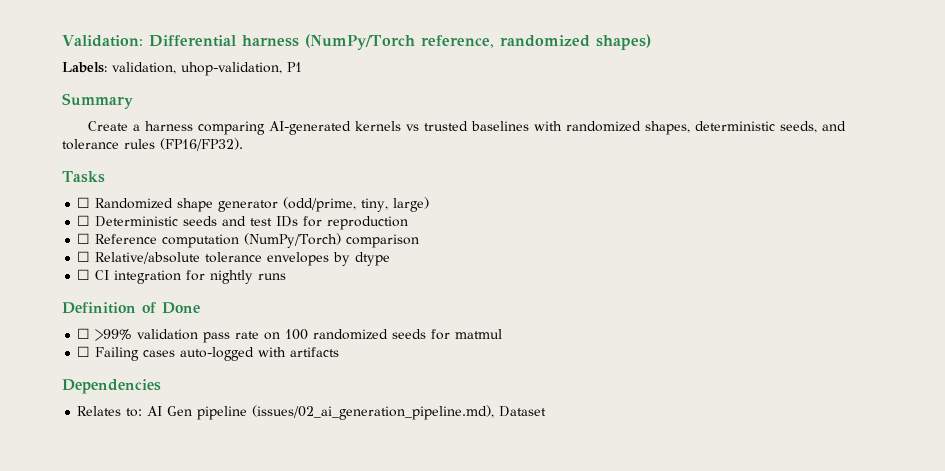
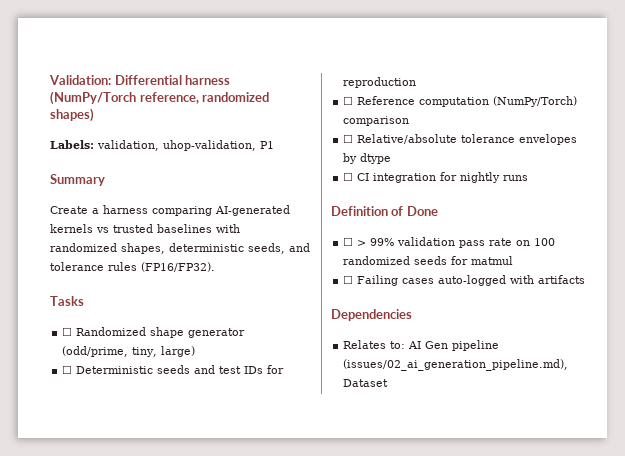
- ☐ >99% validation pass rate on 100 randomized seeds for matmul
+ ☐ > 99% validation pass rate on 100 randomized seeds for matmul

